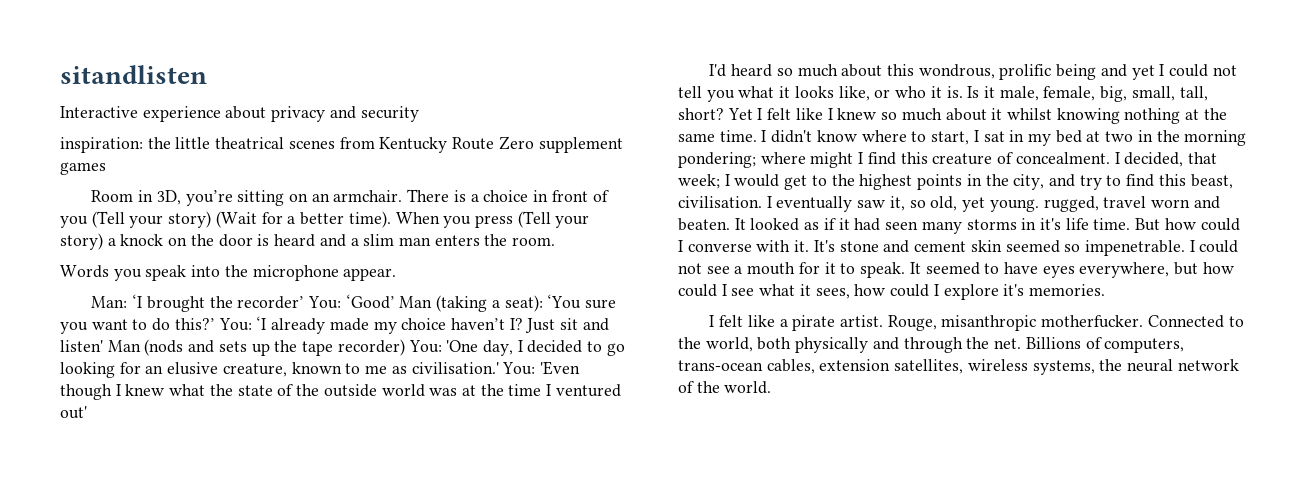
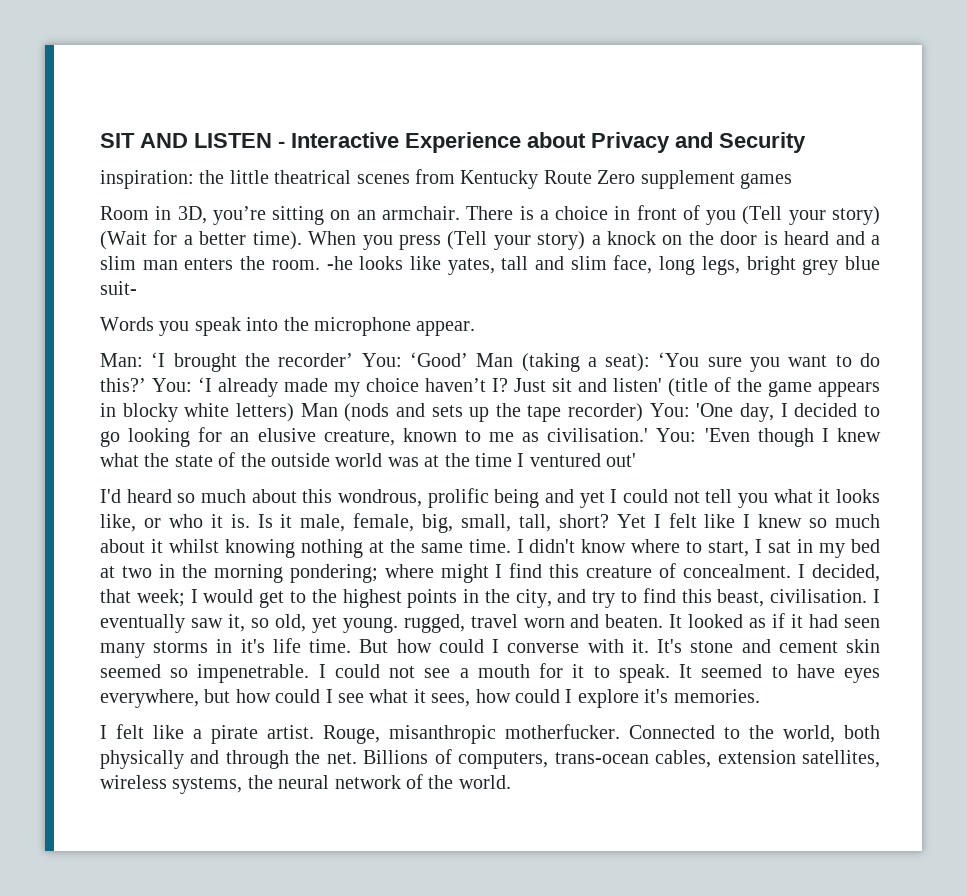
- sitandlisten
- Interactive experience about privacy and security
+ SIT AND LISTEN - Interactive Experience about Privacy and Security
+ -he looks like yates, tall and slim face, long legs, bright grey blue suit-
- Just sit and listen' Man (nods and sets up the tape recorder) You: 'One day, I decided to go looking for an elusive creature, known to me as civilisation.'
+ Just sit and listen' (title of the game appears in blocky white letters) Man (nods and sets up the tape recorder) You: 'One day, I decided to go looking for an elusive creature, known to me as civilisation.'

